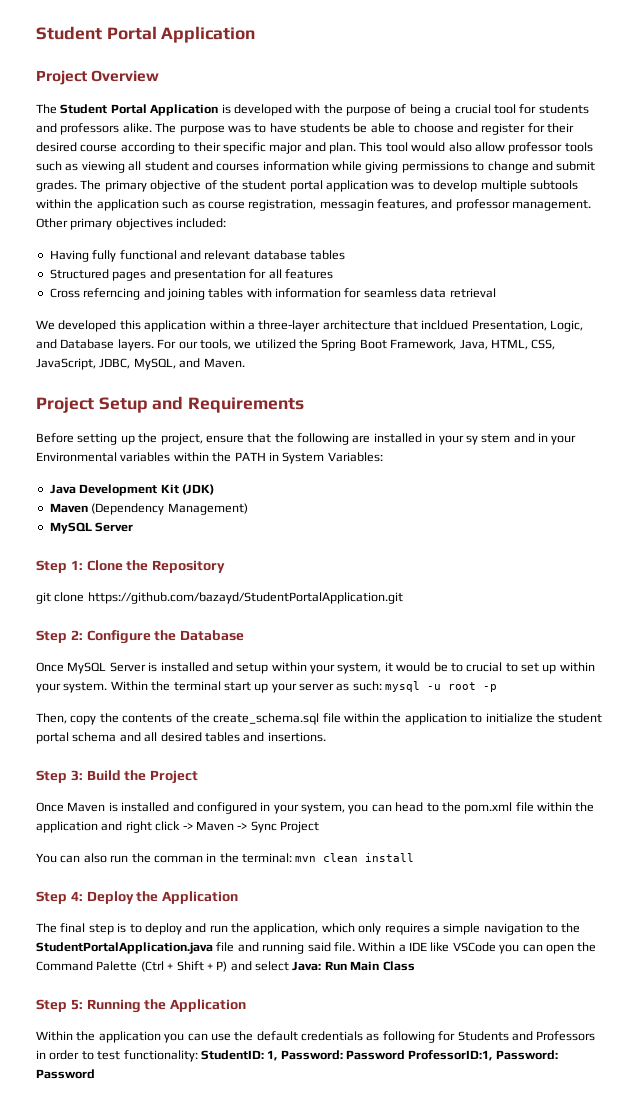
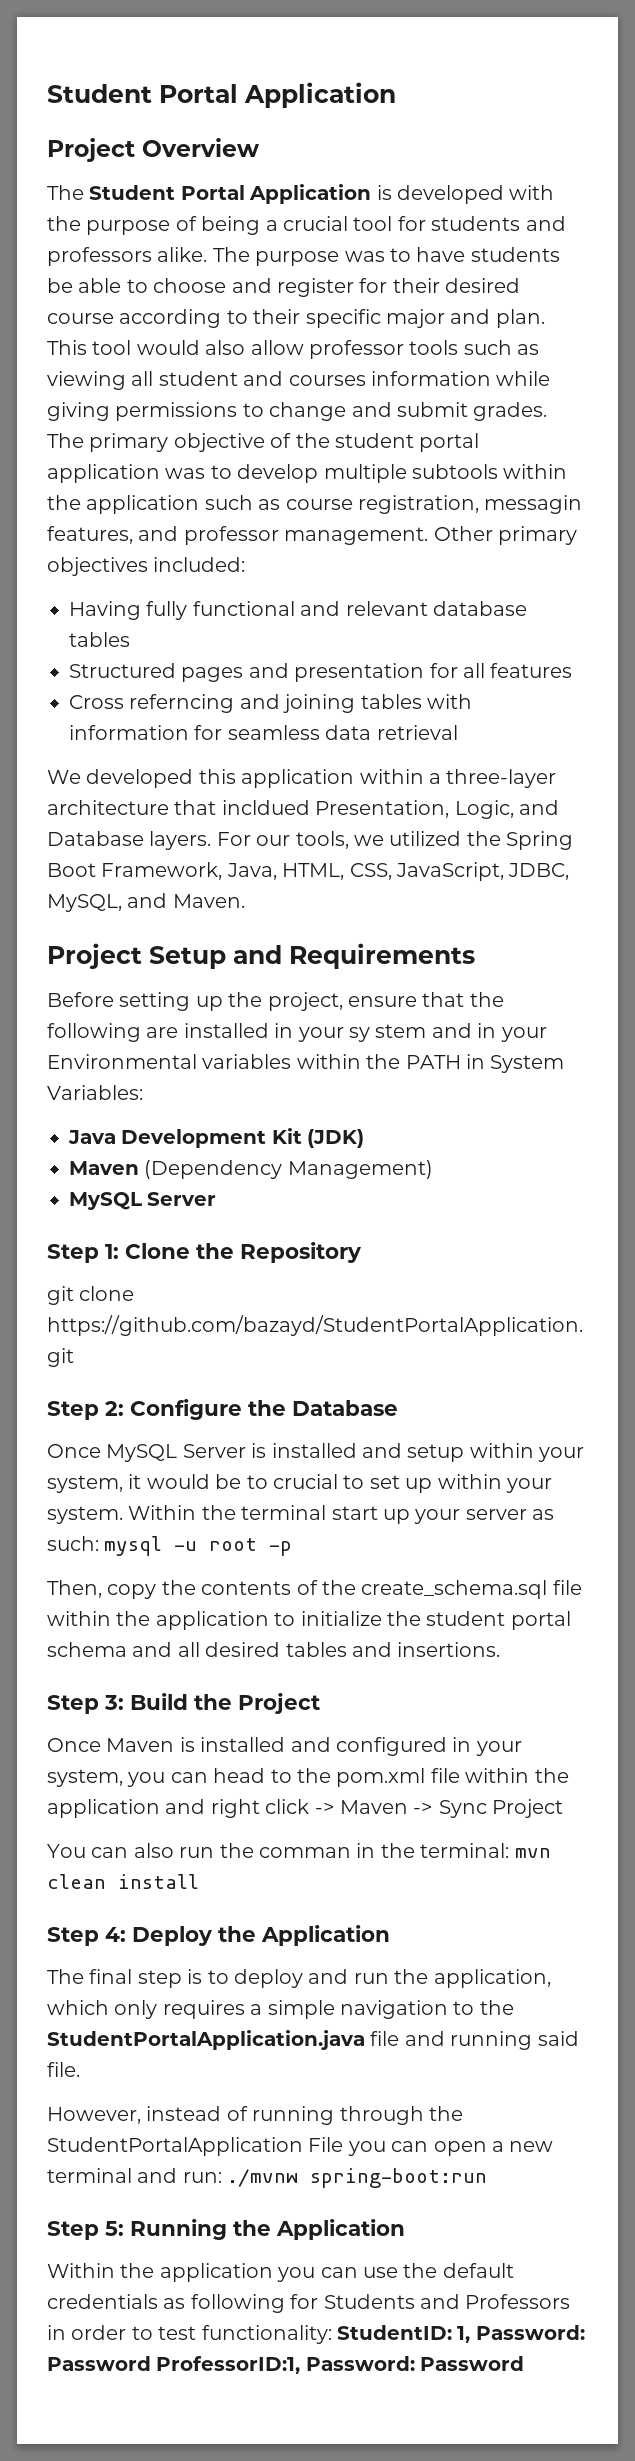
- The final step is to deploy and run the application, which only requires a simple navigation to the StudentPortalApplication.java file and running said file. Within a IDE like VSCode you can open the Command Palette (Ctrl + Shift + P) and select Java: Run Main Class
+ The final step is to deploy and run the application, which only requires a simple navigation to the StudentPortalApplication.java file and running said file.
+ However, instead of running through the StudentPortalApplication File you can open a new terminal and run: ./mvnw spring-boot:run

